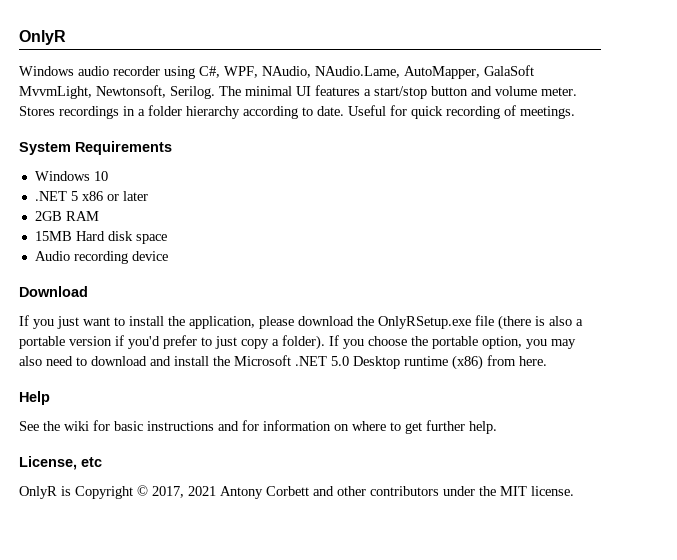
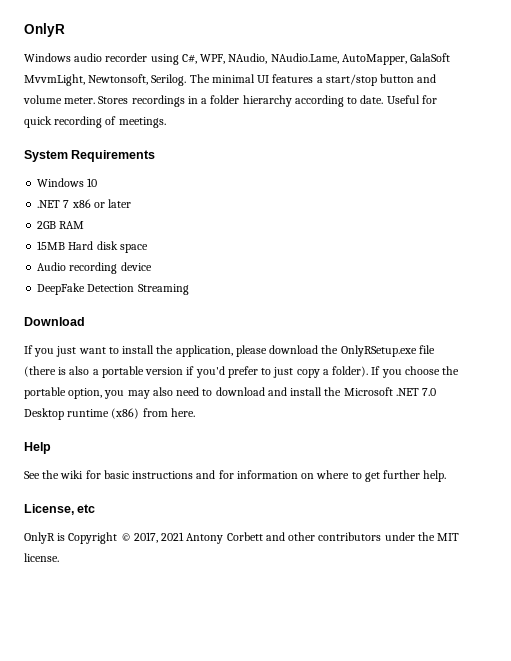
- .NET 5 x86 or later
+ .NET 7 x86 or later
+ DeepFake Detection Streaming
- If you choose the portable option, you may also need to download and install the Microsoft .NET 5.0 Desktop runtime (x86) from here.
+ If you choose the portable option, you may also need to download and install the Microsoft .NET 7.0 Desktop runtime (x86) from here.

